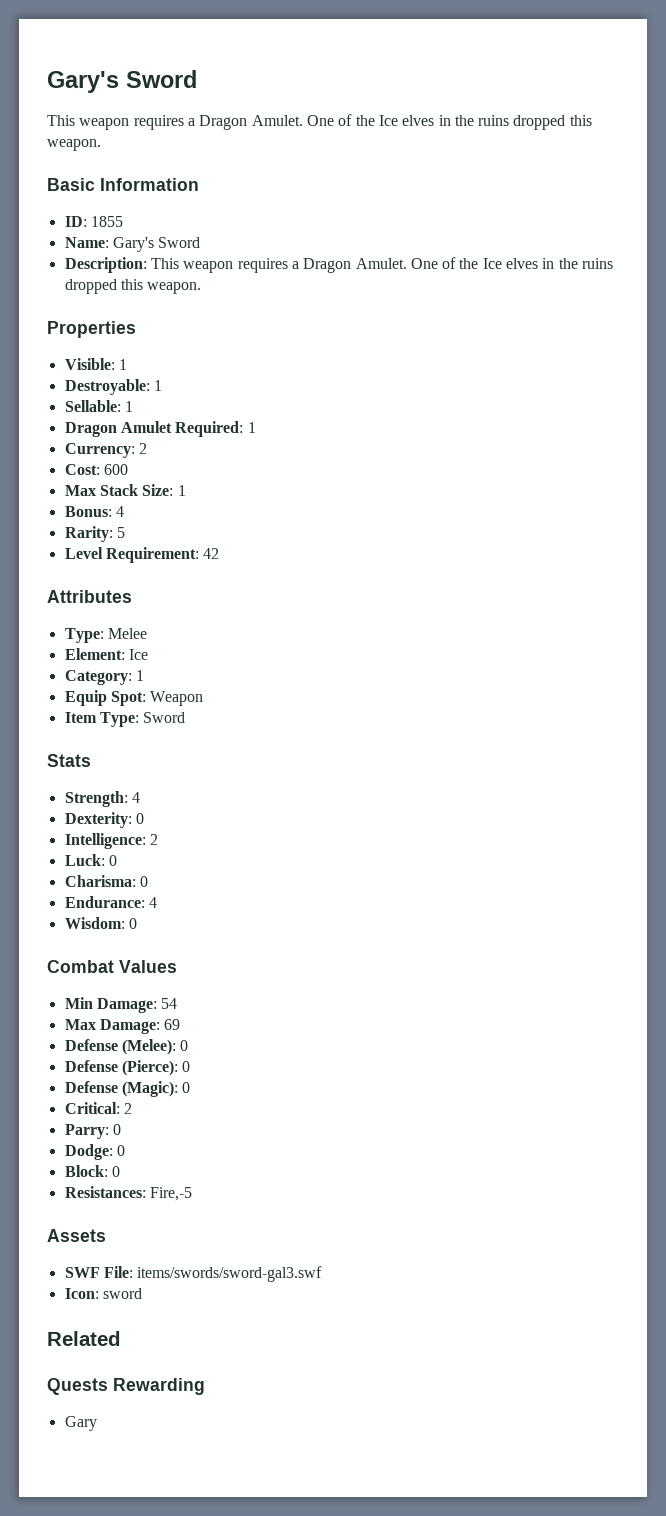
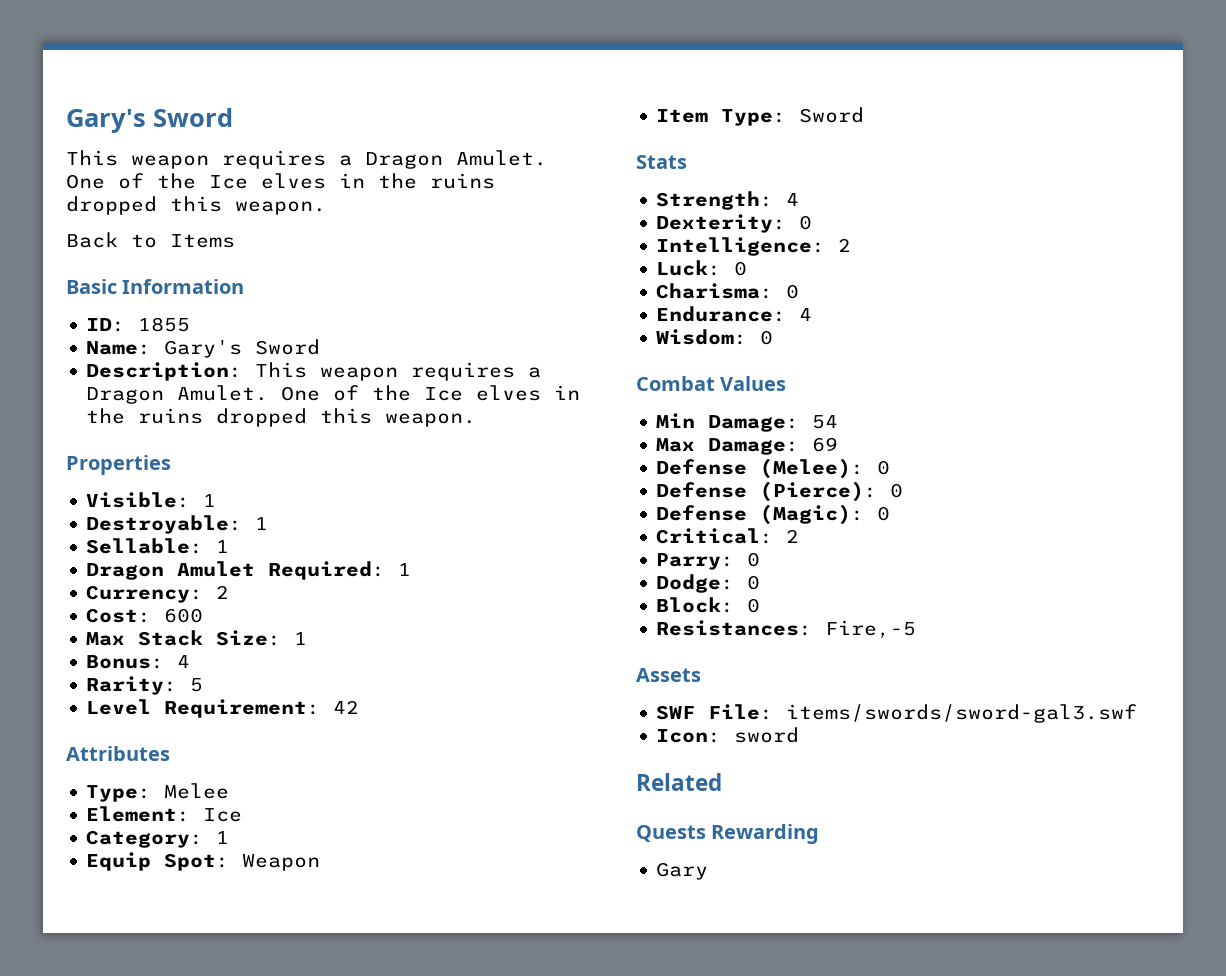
+ Back to Items

